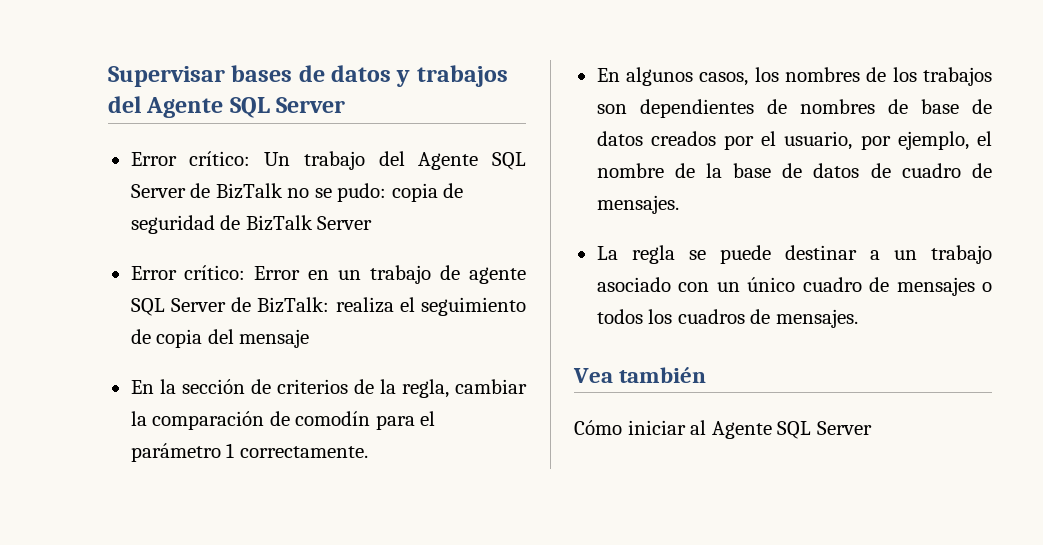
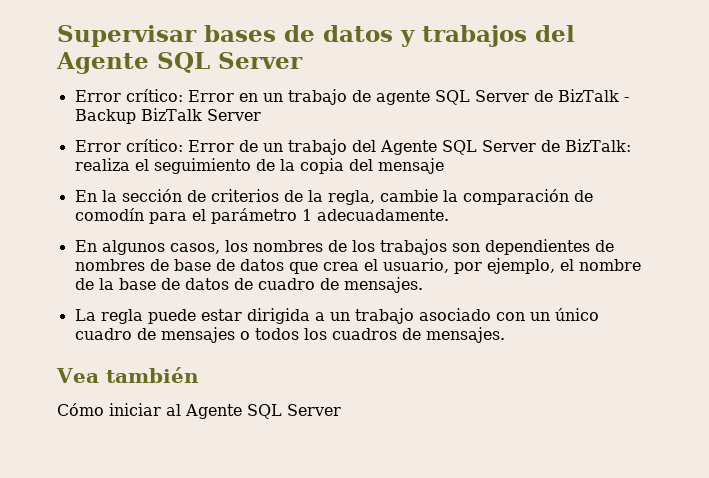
- Error crítico: Un trabajo del Agente SQL Server de BizTalk no se pudo: copia de seguridad de BizTalk Server
- Error crítico: Error en un trabajo de agente SQL Server de BizTalk: realiza el seguimiento de copia del mensaje
+ Error crítico: Error en un trabajo de agente SQL Server de BizTalk - Backup BizTalk Server
+ Error crítico: Error de un trabajo del Agente SQL Server de BizTalk: realiza el seguimiento de la copia del mensaje
- En la sección de criterios de la regla, cambiar la comparación de comodín para el parámetro 1 correctamente.
+ En la sección de criterios de la regla, cambie la comparación de comodín para el parámetro 1 adecuadamente.
- En algunos casos, los nombres de los trabajos son dependientes de nombres de base de datos creados por el usuario, por ejemplo, el nombre de la base de datos de cuadro de mensajes.
+ En algunos casos, los nombres de los trabajos son dependientes de nombres de base de datos que crea el usuario, por ejemplo, el nombre de la base de datos de cuadro de mensajes.
- La regla se puede destinar a un trabajo asociado con un único cuadro de mensajes o todos los cuadros de mensajes.
+ La regla puede estar dirigida a un trabajo asociado con un único cuadro de mensajes o todos los cuadros de mensajes.

